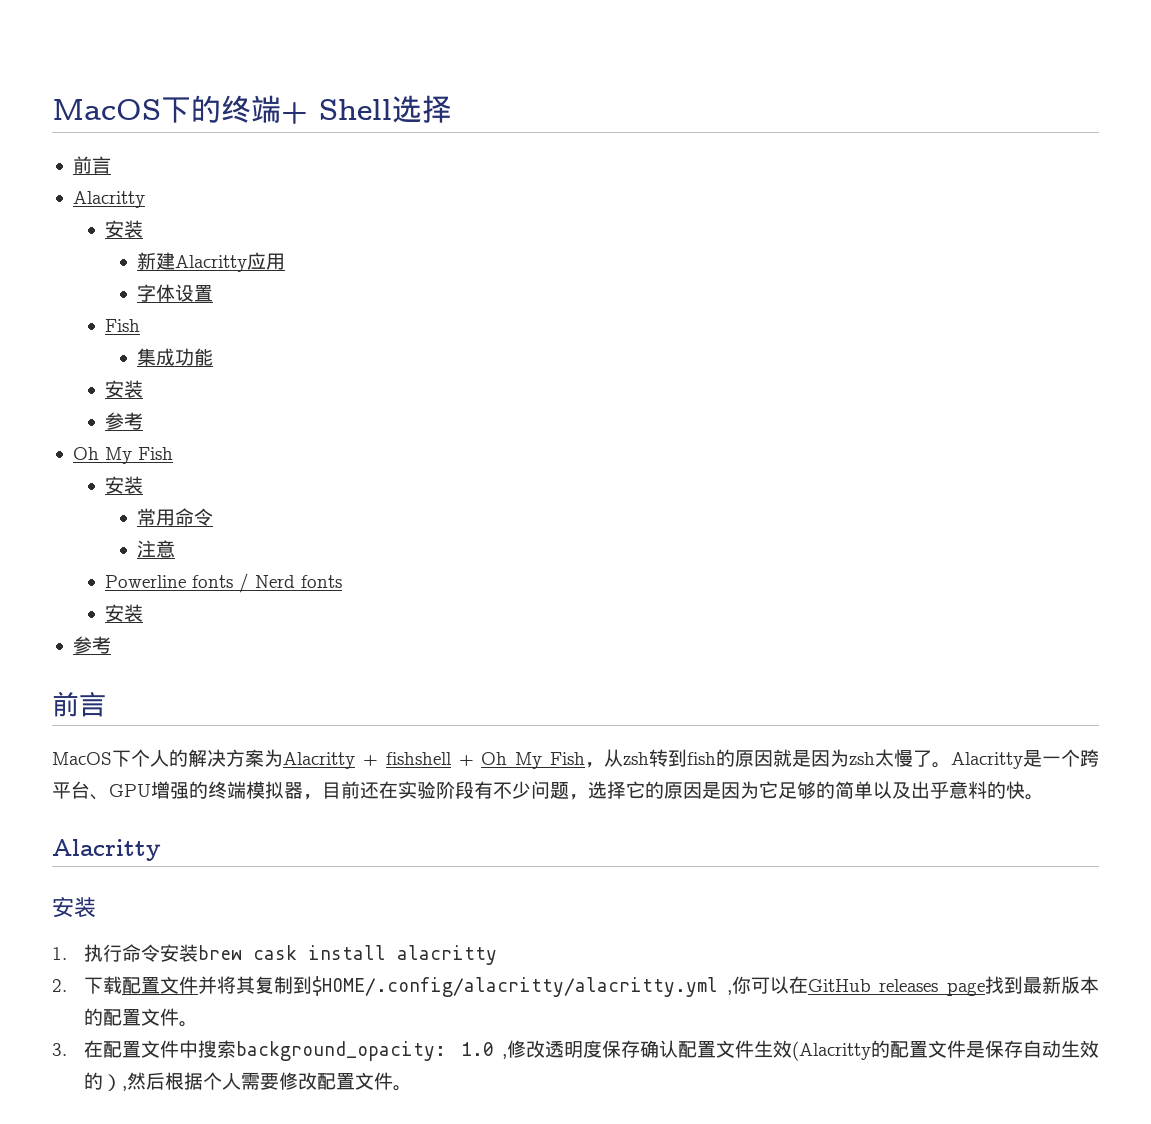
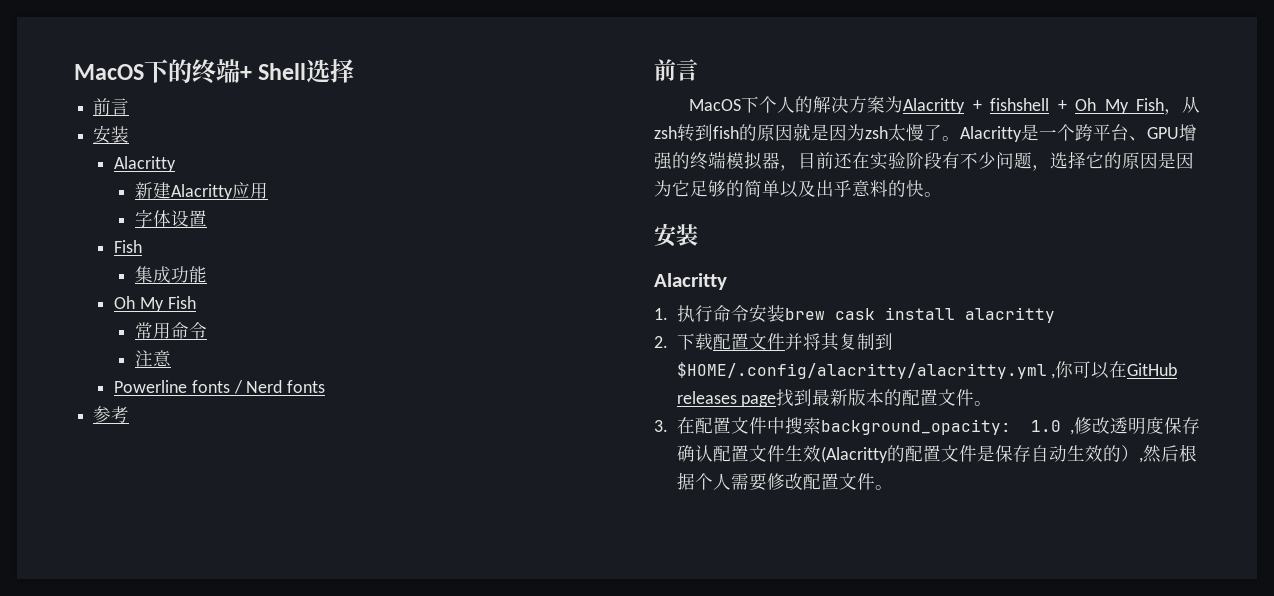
  MacOS下的终端+ Shell选择
  前言
+ 安装
  Alacritty
- 安装
  集成功能
- 安装
- 参考
  Oh My Fish
- 安装
  Powerline fonts / Nerd fonts
- 安装
  Alacritty是一个跨平台、GPU增强的终端模拟器，目前还在实验阶段有不少问题，选择它的原因是因为它足够的简单以及出乎意料的快。
+ 安装
  Alacritty
- 安装

